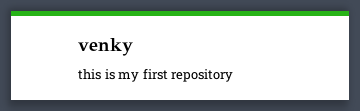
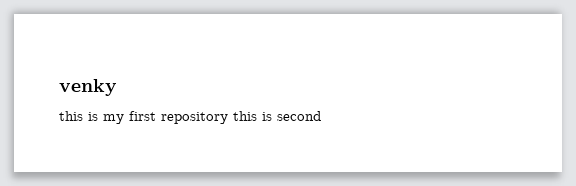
- this is my first repository
+ this is my first repository this is second

